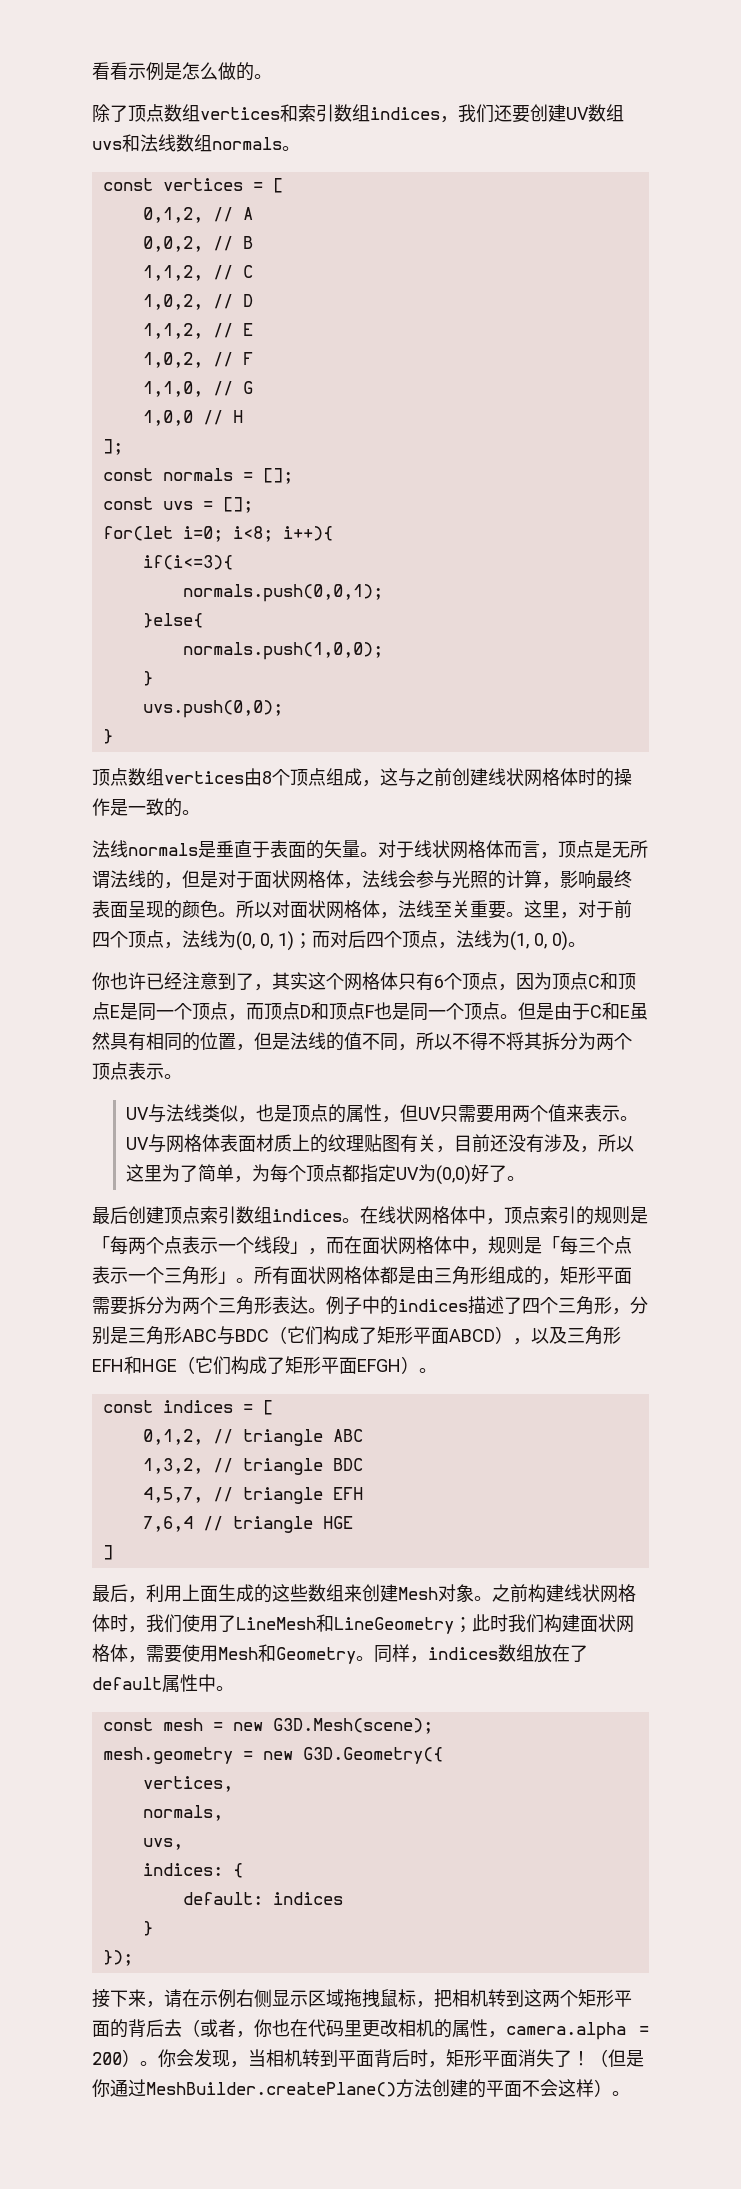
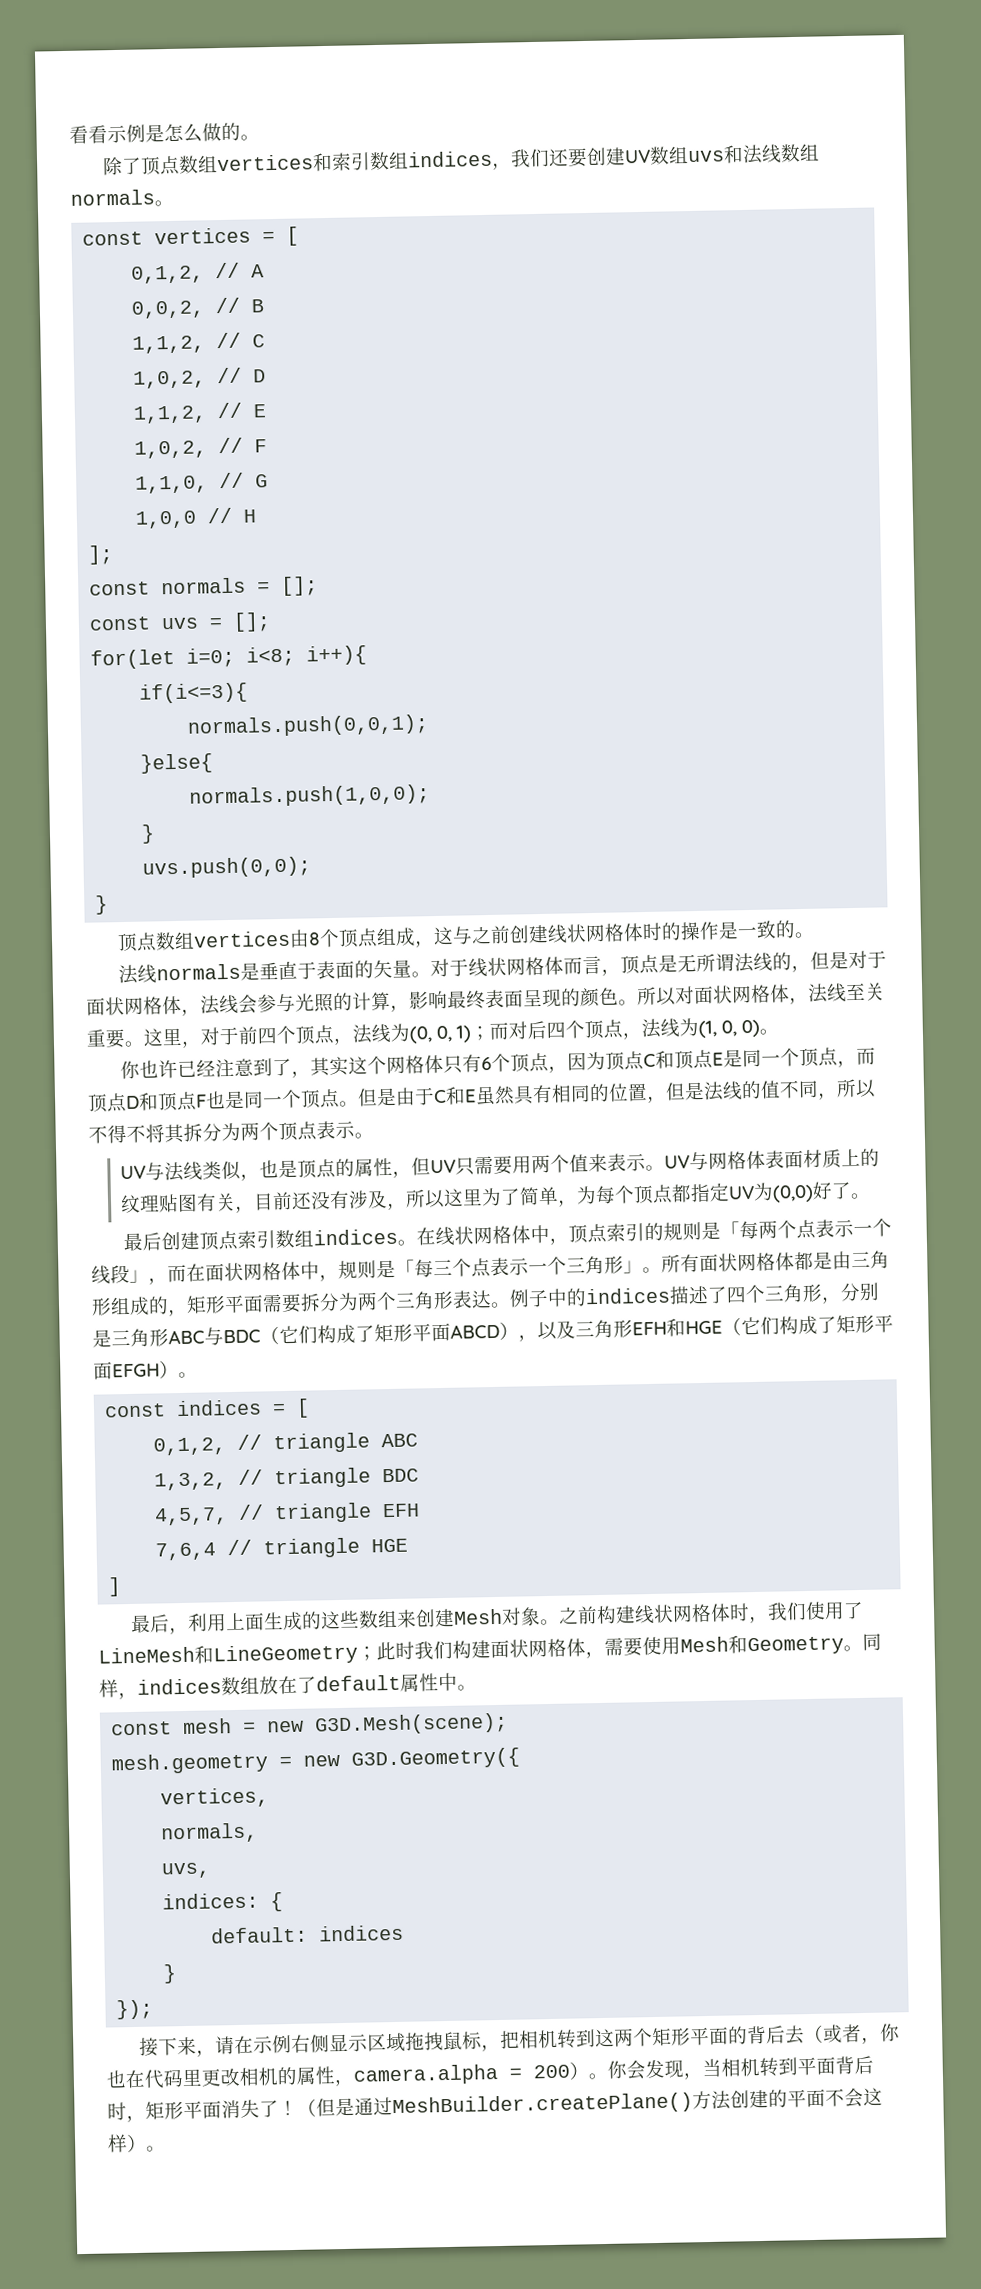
- （但是你通过MeshBuilder.createPlane()方法创建的平面不会这样）。
+ （但是通过MeshBuilder.createPlane()方法创建的平面不会这样）。

